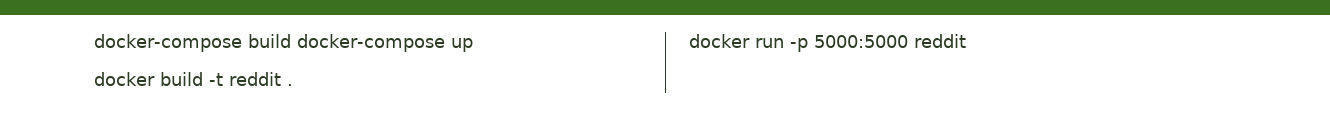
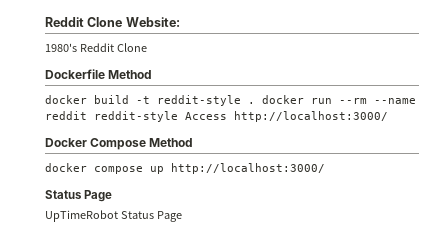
- docker-compose build docker-compose up
- docker build -t reddit .
- docker run -p 5000:5000 reddit
+ Reddit Clone Website:
+ 1980's Reddit Clone
+ Dockerfile Method
+ docker build -t reddit-style . docker run --rm --name reddit reddit-style Access http://localhost:3000/
+ Docker Compose Method
+ docker compose up http://localhost:3000/
+ Status Page
+ UpTimeRobot Status Page

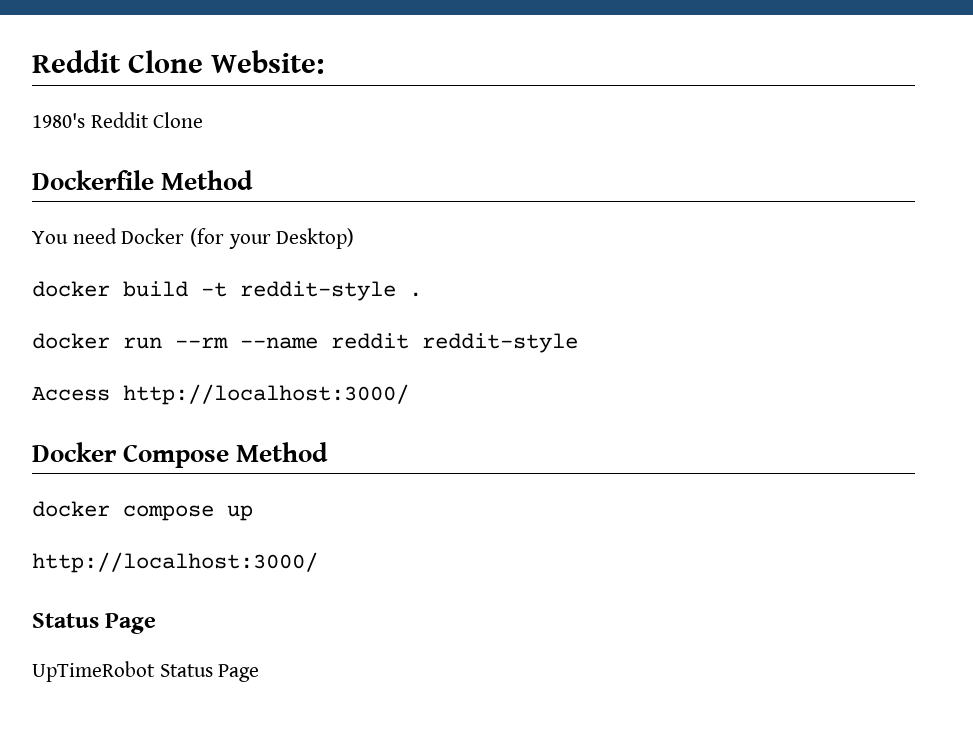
+ You need Docker (for your Desktop)
- docker build -t reddit-style . docker run --rm --name reddit reddit-style Access http://localhost:3000/
+ docker build -t reddit-style .
+ docker run --rm --name reddit reddit-style
+ Access http://localhost:3000/
- docker compose up http://localhost:3000/
+ docker compose up
+ http://localhost:3000/

